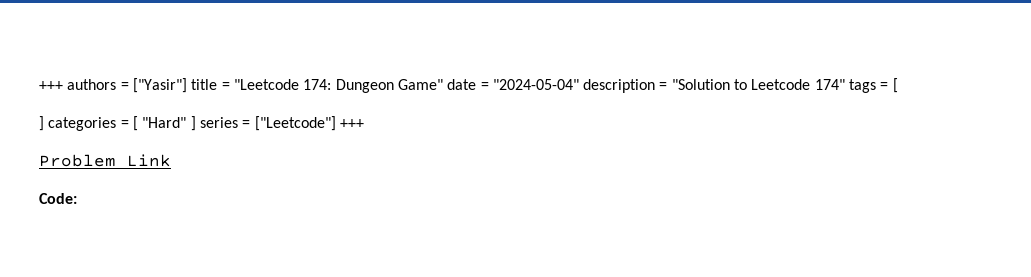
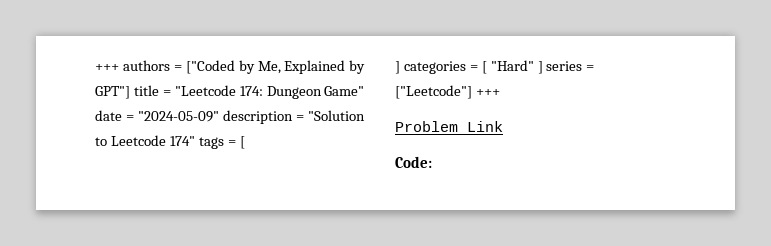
- +++ authors = ["Yasir"] title = "Leetcode 174: Dungeon Game" date = "2024-05-04" description = "Solution to Leetcode 174" tags = [
+ +++ authors = ["Coded by Me, Explained by GPT"] title = "Leetcode 174: Dungeon Game" date = "2024-05-09" description = "Solution to Leetcode 174" tags = [

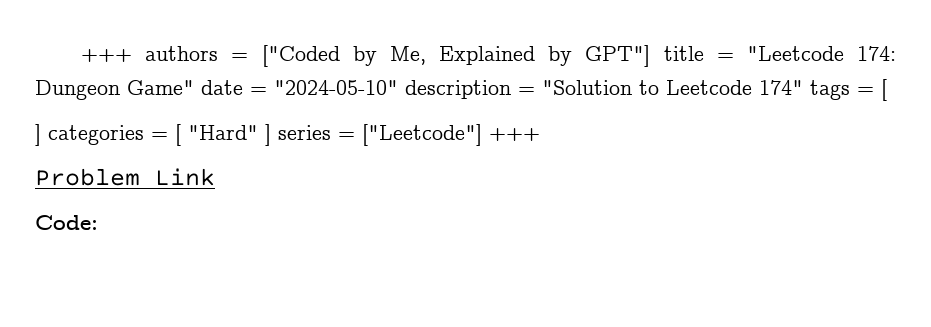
- +++ authors = ["Coded by Me, Explained by GPT"] title = "Leetcode 174: Dungeon Game" date = "2024-05-09" description = "Solution to Leetcode 174" tags = [
+ +++ authors = ["Coded by Me, Explained by GPT"] title = "Leetcode 174: Dungeon Game" date = "2024-05-10" description = "Solution to Leetcode 174" tags = [

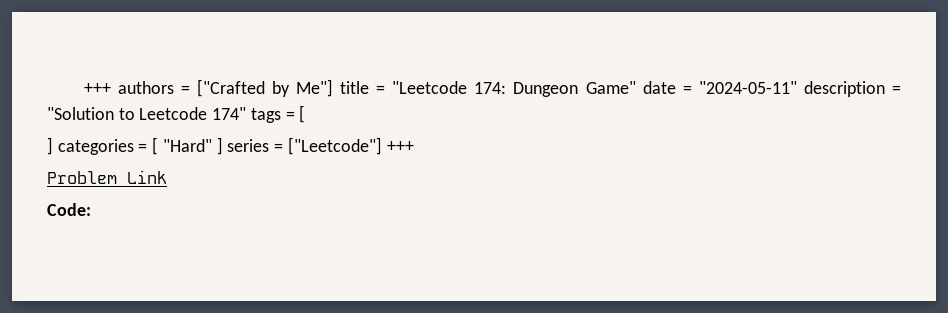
- +++ authors = ["Coded by Me, Explained by GPT"] title = "Leetcode 174: Dungeon Game" date = "2024-05-10" description = "Solution to Leetcode 174" tags = [
+ +++ authors = ["Crafted by Me"] title = "Leetcode 174: Dungeon Game" date = "2024-05-11" description = "Solution to Leetcode 174" tags = [

